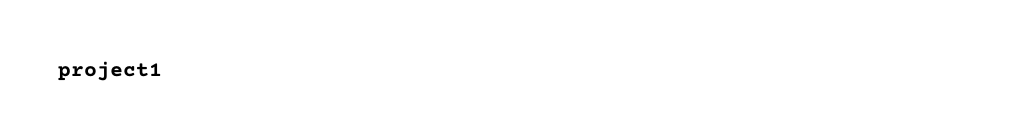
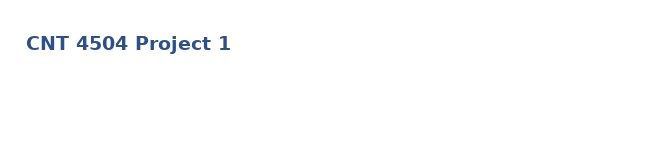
- project1
+ CNT 4504 Project 1

